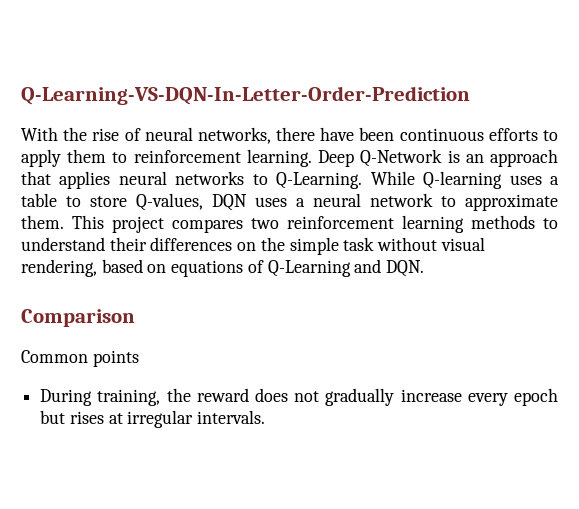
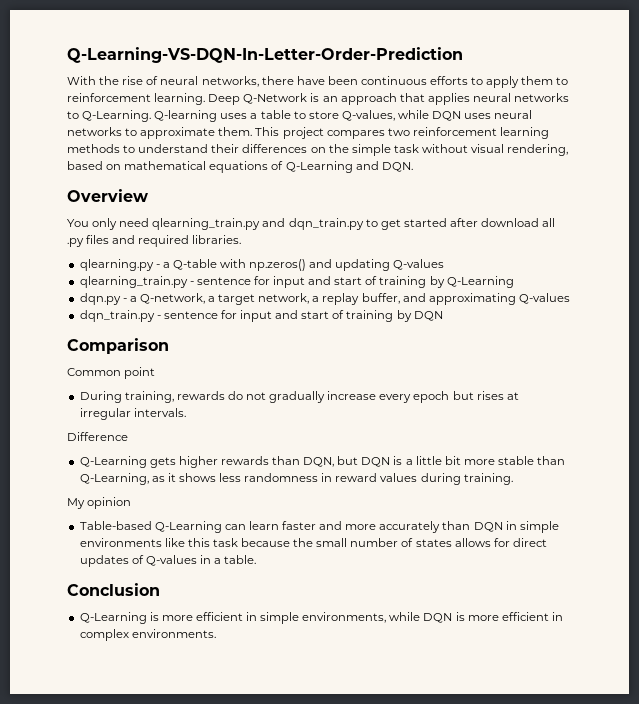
- While Q-learning uses a table to store Q-values, DQN uses a neural network to approximate them.
+ Q-learning uses a table to store Q-values, while DQN uses neural networks to approximate them.
- This project compares two reinforcement learning methods to understand their differences on the simple task without visual rendering, based on equations of Q-Learning and DQN.
+ This project compares two reinforcement learning methods to understand their differences on the simple task without visual rendering, based on mathematical equations of Q-Learning and DQN.
+ Overview
+ You only need qlearning_train.py and dqn_train.py to get started after download all .py files and required libraries.
+ qlearning.py - a Q-table with np.zeros() and updating Q-values
+ qlearning_train.py - sentence for input and start of training by Q-Learning
+ dqn.py - a Q-network, a target network, a replay buffer, and approximating Q-values
+ dqn_train.py - sentence for input and start of training by DQN
- Common points
+ Common point
- During training, the reward does not gradually increase every epoch but rises at irregular intervals.
+ During training, rewards do not gradually increase every epoch but rises at irregular intervals.
+ Difference
+ Q-Learning gets higher rewards than DQN, but DQN is a little bit more stable than Q-Learning, as it shows less randomness in reward values during training.
+ My opinion
+ Table-based Q-Learning can learn faster and more accurately than DQN in simple environments like this task because the small number of states allows for direct updates of Q-values in a table.
+ Conclusion
+ Q-Learning is more efficient in simple environments, while DQN is more efficient in complex environments.

